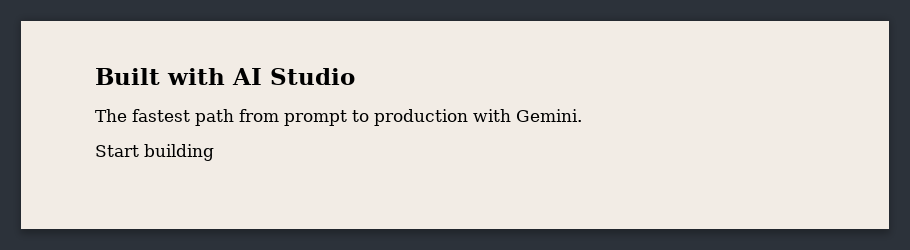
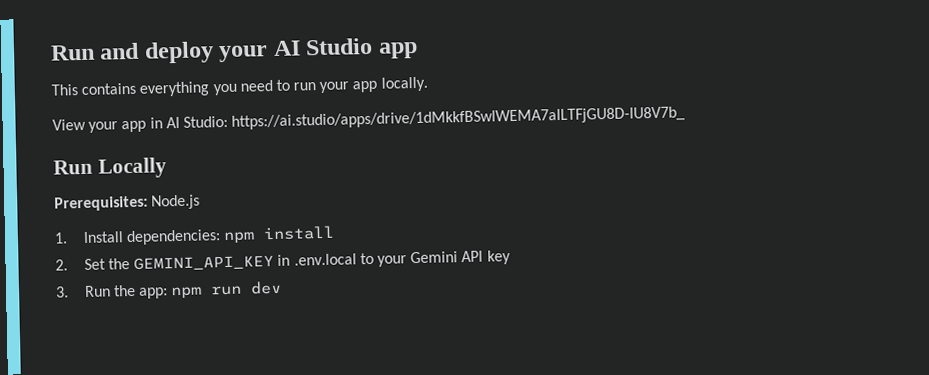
- Built with AI Studio
- The fastest path from prompt to production with Gemini.
- Start building
+ Run and deploy your AI Studio app
+ This contains everything you need to run your app locally.
+ View your app in AI Studio: https://ai.studio/apps/drive/1dMkkfBSwIWEMA7aILTFjGU8D-IU8V7b_
+ Run Locally
+ Prerequisites: Node.js
+ 1. Install dependencies: npm install
+ 2. Set the GEMINI_API_KEY in .env.local to your Gemini API key
+ 3. Run the app: npm run dev

